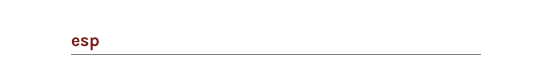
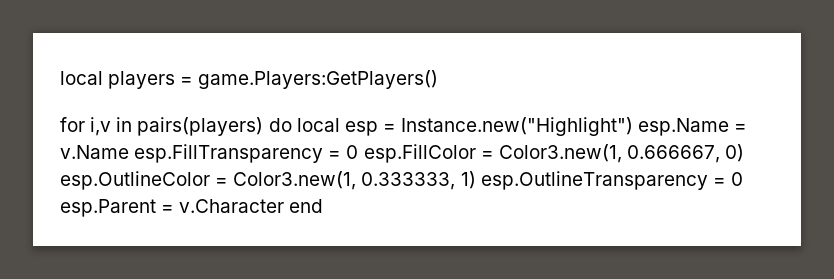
- esp
+ local players = game.Players:GetPlayers()
+ for i,v in pairs(players) do local esp = Instance.new("Highlight") esp.Name = v.Name esp.FillTransparency = 0 esp.FillColor = Color3.new(1, 0.666667, 0) esp.OutlineColor = Color3.new(1, 0.333333, 1) esp.OutlineTransparency = 0 esp.Parent = v.Character end

